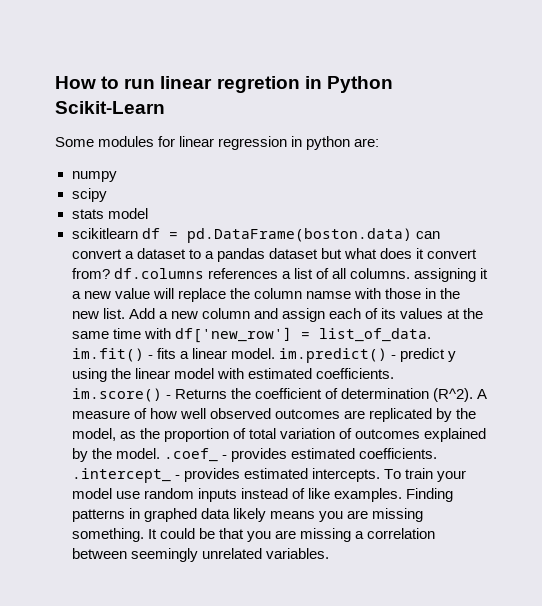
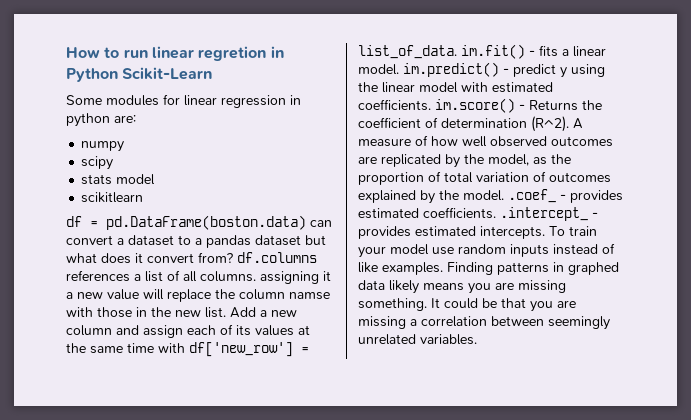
- scikitlearn df = pd.DataFrame(boston.data) can convert a dataset to a pandas dataset but what does it convert from? df.columns references a list of all columns. assigning it a new value will replace the column namse with those in the new list.
+ scikitlearn
+ df = pd.DataFrame(boston.data) can convert a dataset to a pandas dataset but what does it convert from? df.columns references a list of all columns. assigning it a new value will replace the column namse with those in the new list.

